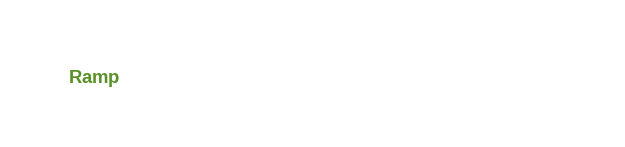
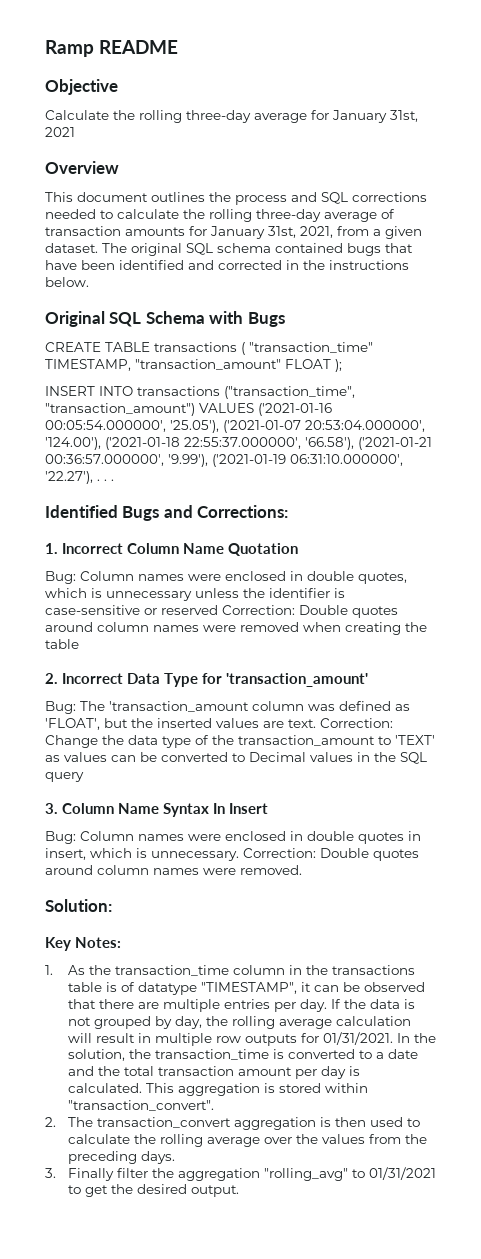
- Ramp
+ Ramp README
+ Objective
+ Calculate the rolling three-day average for January 31st, 2021
+ Overview
+ This document outlines the process and SQL corrections needed to calculate the rolling three-day average of transaction amounts for January 31st, 2021, from a given dataset. The original SQL schema contained bugs that have been identified and corrected in the instructions below.
+ Original SQL Schema with Bugs
+ CREATE TABLE transactions ( "transaction_time" TIMESTAMP, "transaction_amount" FLOAT );
+ INSERT INTO transactions ("transaction_time", "transaction_amount") VALUES ('2021-01-16 00:05:54.000000', '25.05'), ('2021-01-07 20:53:04.000000', '124.00'), ('2021-01-18 22:55:37.000000', '66.58'), ('2021-01-21 00:36:57.000000', '9.99'), ('2021-01-19 06:31:10.000000', '22.27'), . . .
+ Identified Bugs and Corrections:
+ 1. Incorrect Column Name Quotation
+ Bug: Column names were enclosed in double quotes, which is unnecessary unless the identifier is case-sensitive or reserved Correction: Double quotes around column names were removed when creating the table
+ 2. Incorrect Data Type for 'transaction_amount'
+ Bug: The 'transaction_amount column was defined as 'FLOAT', but the inserted values are text. Correction: Change the data type of the transaction_amount to 'TEXT' as values can be converted to Decimal values in the SQL query
+ 3. Column Name Syntax In Insert
+ Bug: Column names were enclosed in double quotes in insert, which is unnecessary. Correction: Double quotes around column names were removed.
+ Solution:
+ Key Notes:
+ 1. As the transaction_time column in the transactions table is of datatype "TIMESTAMP", it can be observed that there are multiple entries per day. If the data is not grouped by day, the rolling average calculation will result in multiple row outputs for 01/31/2021. In the solution, the transaction_time is converted to a date and the total transaction amount per day is calculated. This aggregation is stored within "transaction_convert".
+ 2. The transaction_convert aggregation is then used to calculate the rolling average over the values from the preceding days.
+ 3. Finally filter the aggregation "rolling_avg" to 01/31/2021 to get the desired output.

